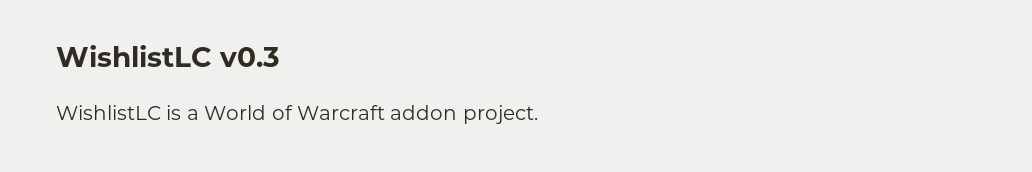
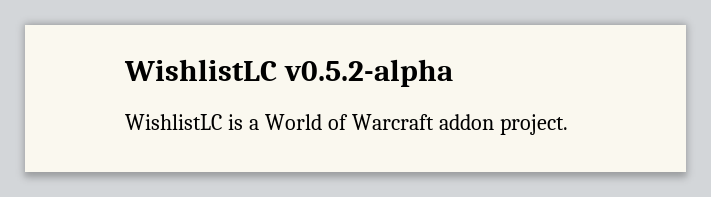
- WishlistLC v0.3
+ WishlistLC v0.5.2-alpha

